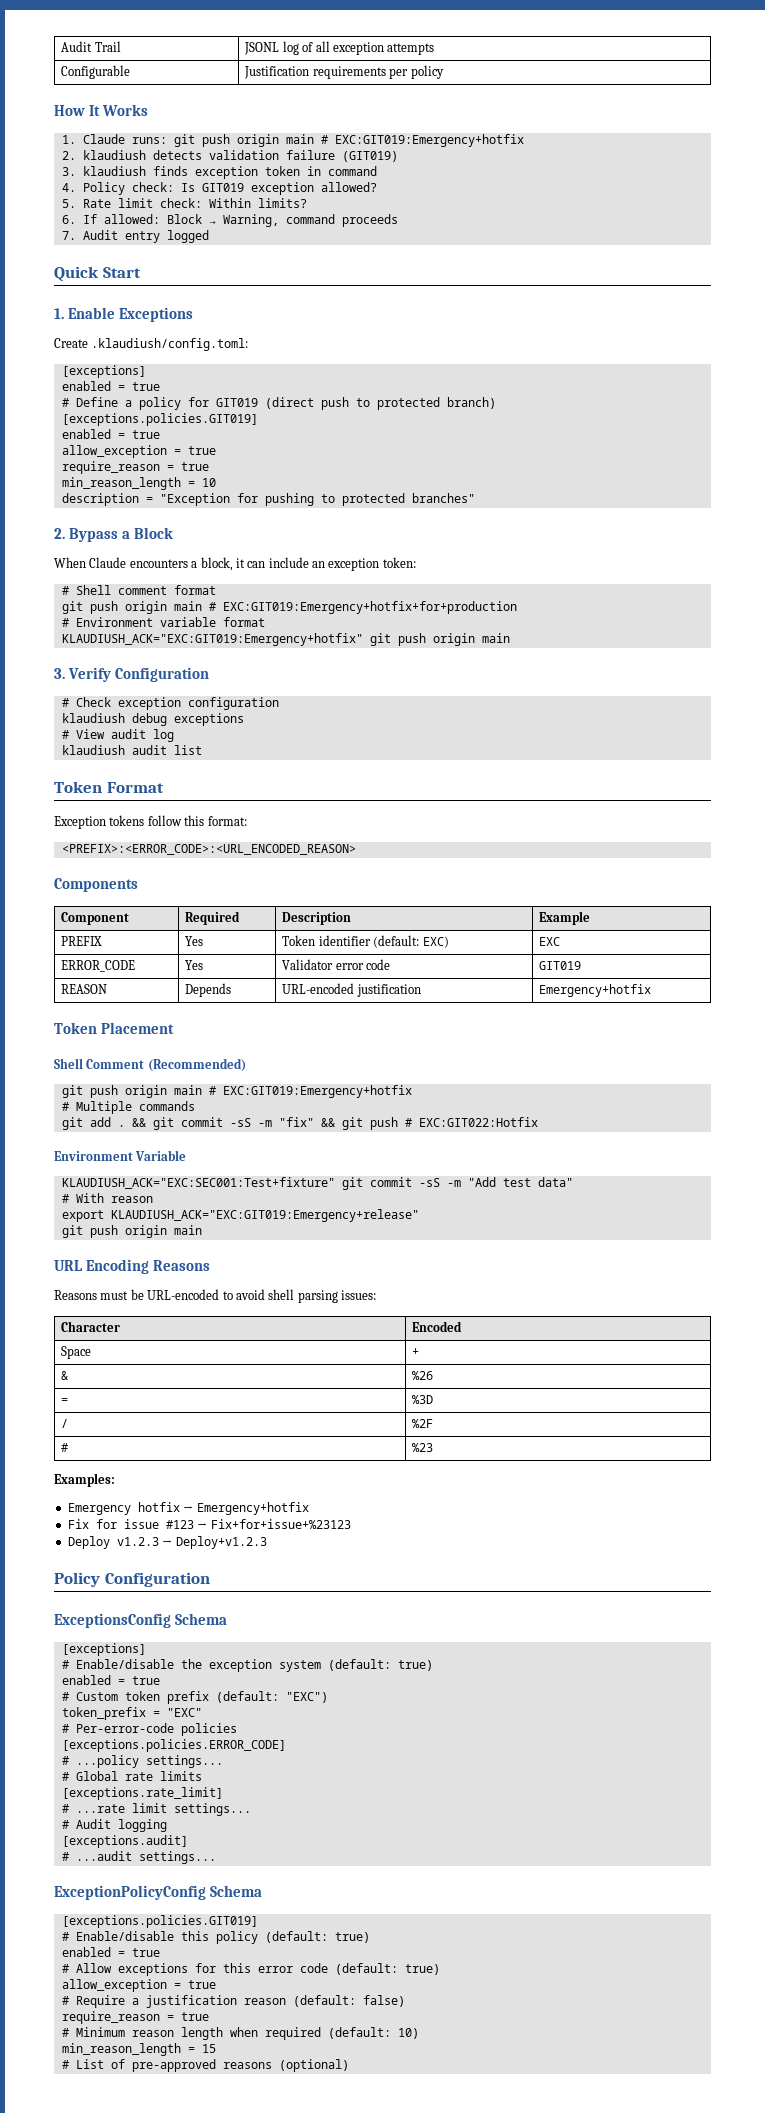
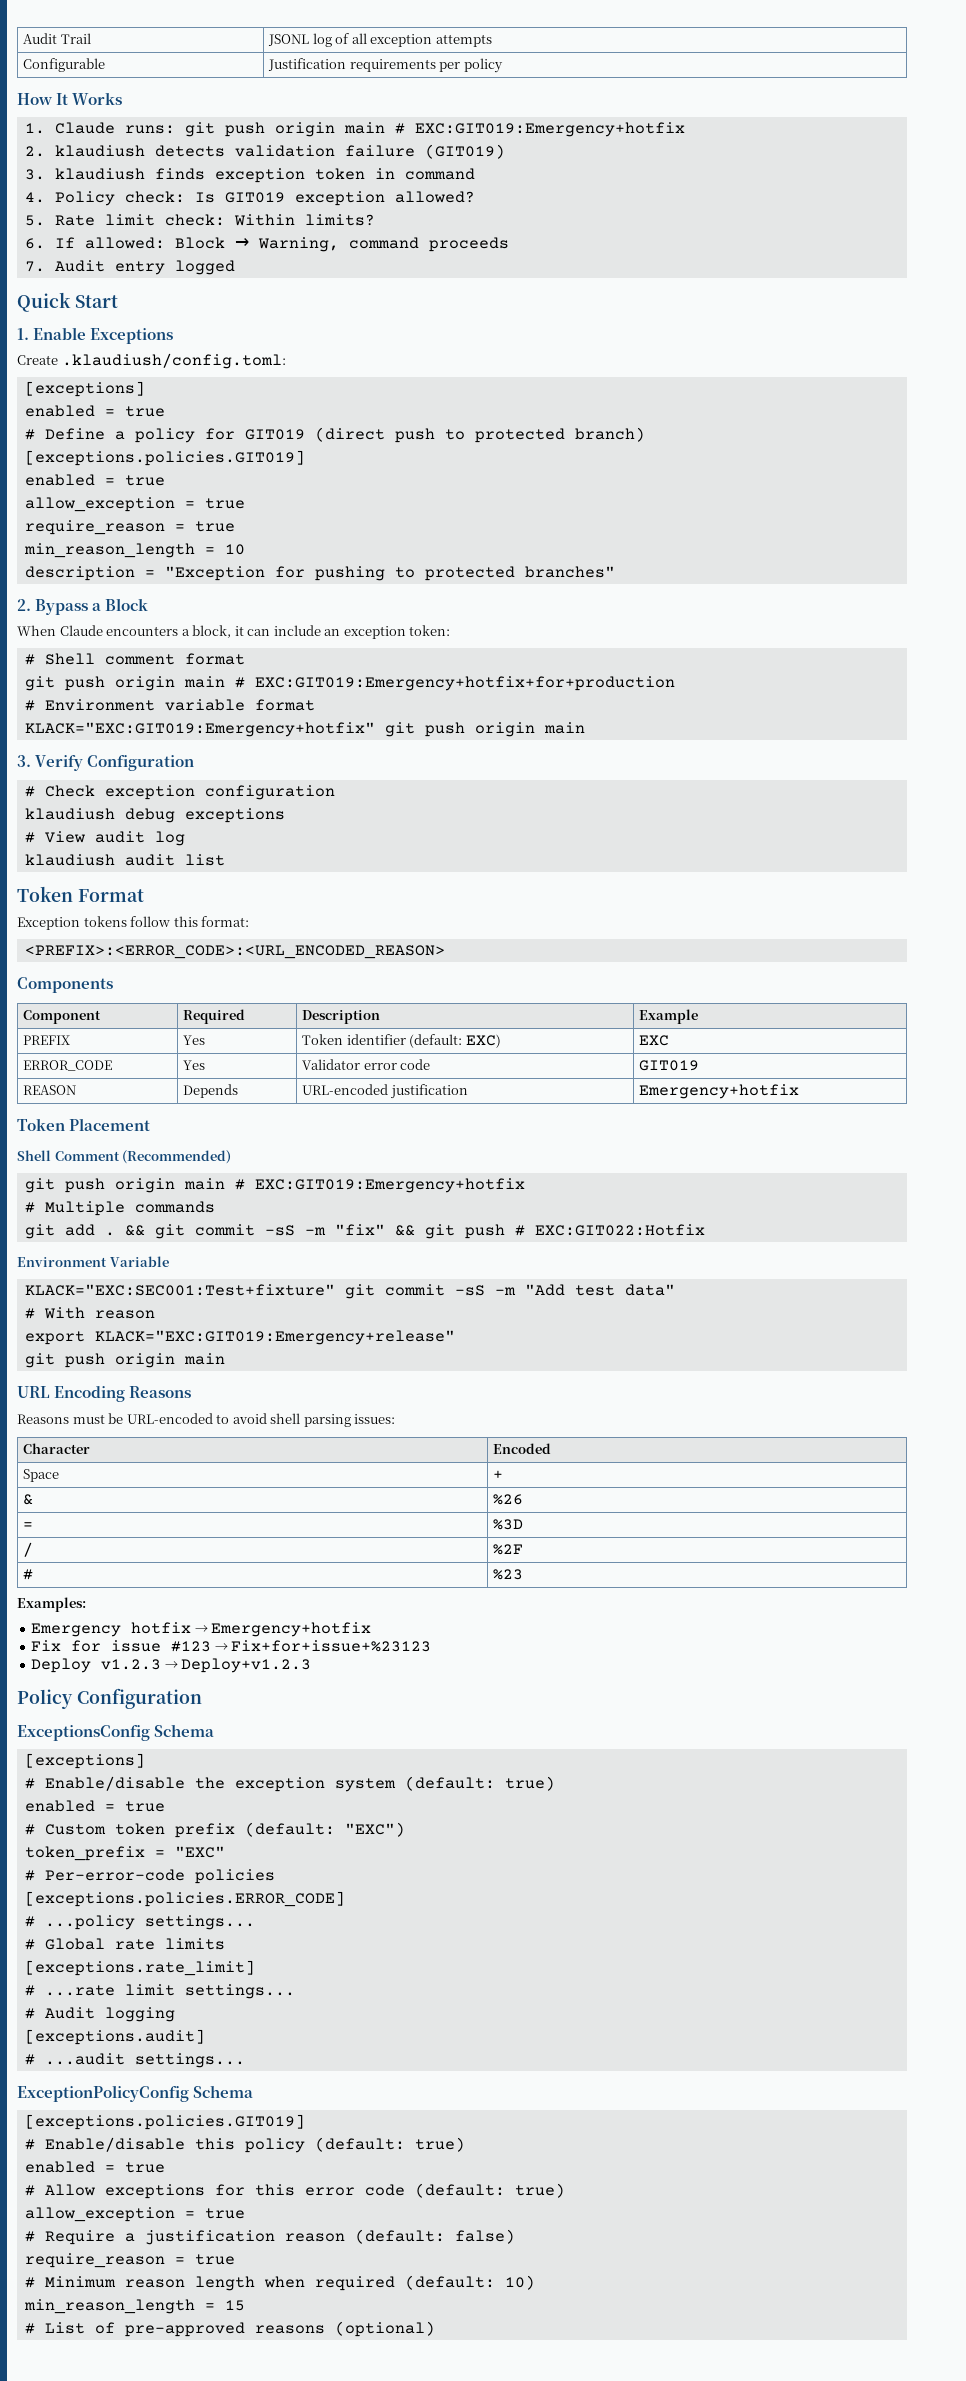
- KLAUDIUSH_ACK="EXC:GIT019:Emergency+hotfix" git push origin main
+ KLACK="EXC:GIT019:Emergency+hotfix" git push origin main
- KLAUDIUSH_ACK="EXC:SEC001:Test+fixture" git commit -sS -m "Add test data"
+ KLACK="EXC:SEC001:Test+fixture" git commit -sS -m "Add test data"
- export KLAUDIUSH_ACK="EXC:GIT019:Emergency+release"
+ export KLACK="EXC:GIT019:Emergency+release"

